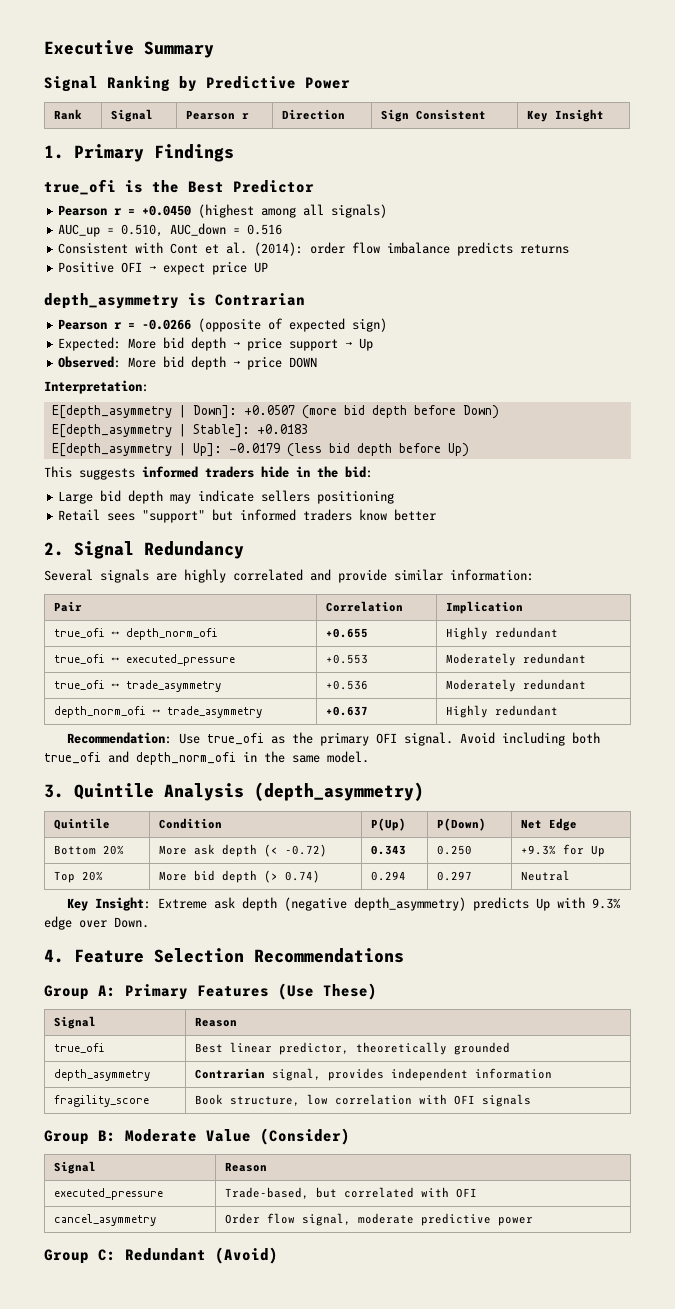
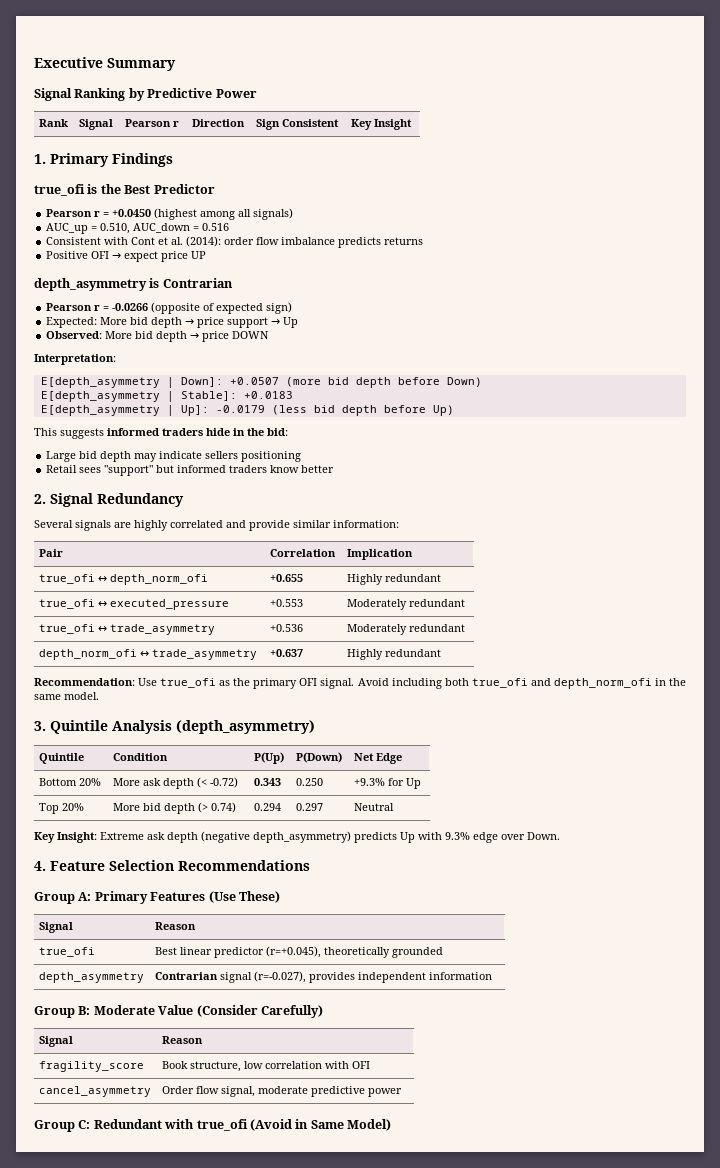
- true_ofi | Best linear predictor, theoretically grounded
+ true_ofi | Best linear predictor (r=+0.045), theoretically grounded
- depth_asymmetry | Contrarian signal, provides independent information
+ depth_asymmetry | Contrarian signal (r=-0.027), provides independent information
+ Group B: Moderate Value (Consider Carefully)
+ Signal | Reason
- fragility_score | Book structure, low correlation with OFI signals
- Group B: Moderate Value (Consider)
- Signal | Reason
- executed_pressure | Trade-based, but correlated with OFI
+ fragility_score | Book structure, low correlation with OFI
- Group C: Redundant (Avoid)
+ Group C: Redundant with true_ofi (Avoid in Same Model)

